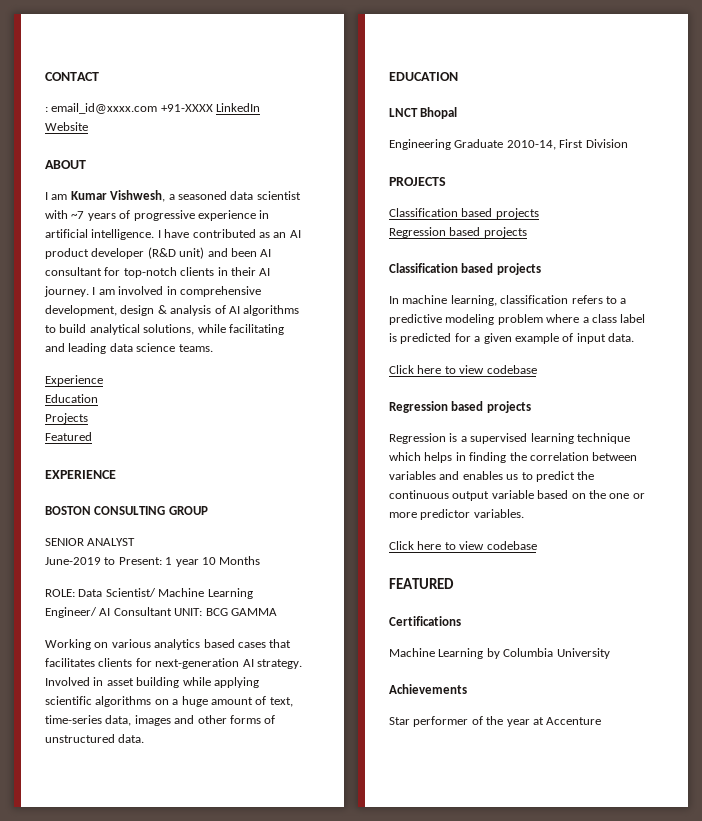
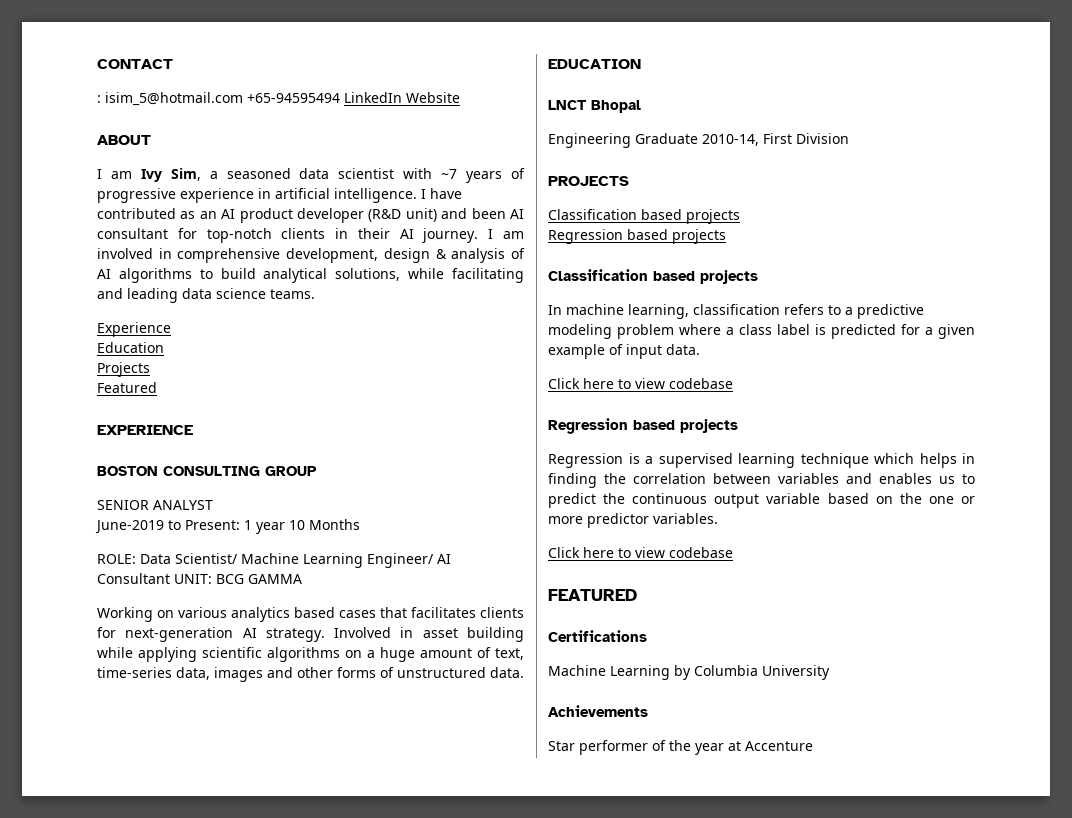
- : email_id@xxxx.com +91-XXXX LinkedIn Website
+ : isim_5@hotmail.com +65-94595494 LinkedIn Website
- I am Kumar Vishwesh, a seasoned data scientist with ~7 years of progressive experience in artificial intelligence.
+ I am Ivy Sim, a seasoned data scientist with ~7 years of progressive experience in artificial intelligence.

